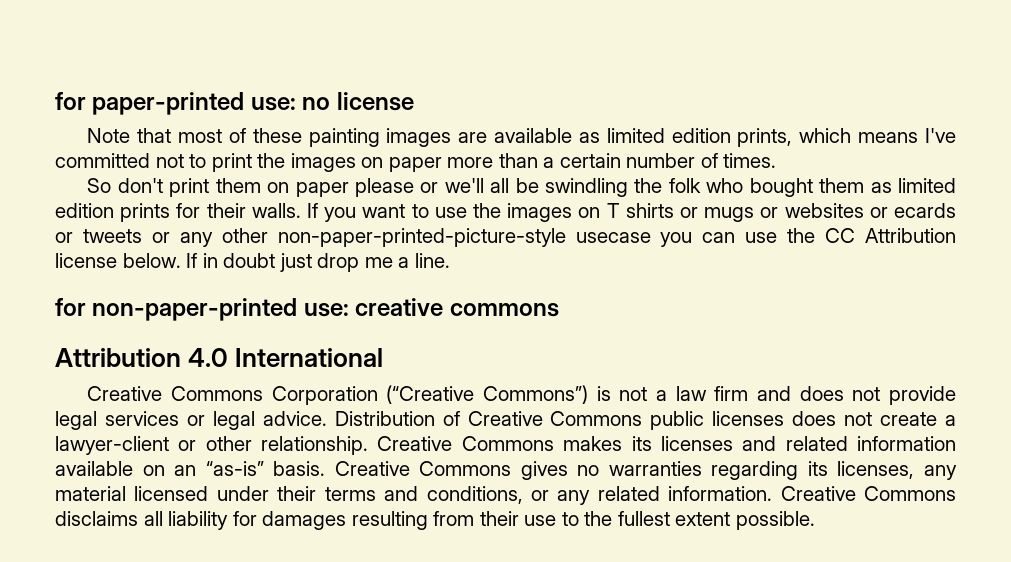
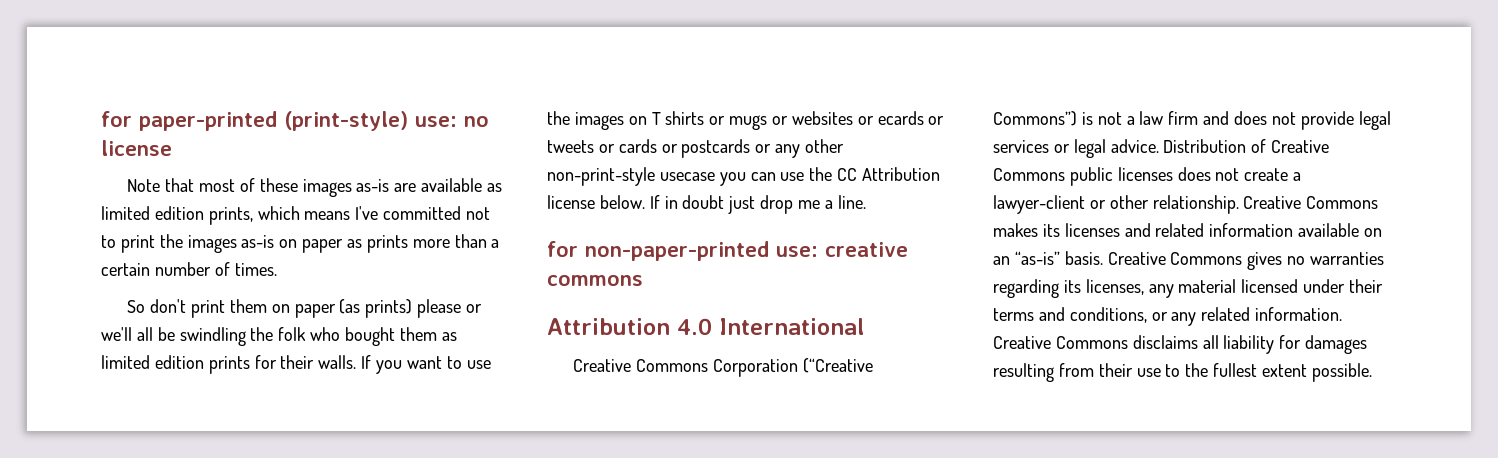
- for paper-printed use: no license
+ for paper-printed (print-style) use: no license
- Note that most of these painting images are available as limited edition prints, which means I've committed not to print the images on paper more than a certain number of times.
+ Note that most of these images as-is are available as limited edition prints, which means I've committed not to print the images as-is on paper as prints more than a certain number of times.
- So don't print them on paper please or we'll all be swindling the folk who bought them as limited edition prints for their walls.
+ So don't print them on paper (as prints) please or we'll all be swindling the folk who bought them as limited edition prints for their walls.
- If you want to use the images on T shirts or mugs or websites or ecards or tweets or any other non-paper-printed-picture-style usecase you can use the CC Attribution license below.
+ If you want to use the images on T shirts or mugs or websites or ecards or tweets or cards or postcards or any other non-print-style usecase you can use the CC Attribution license below.

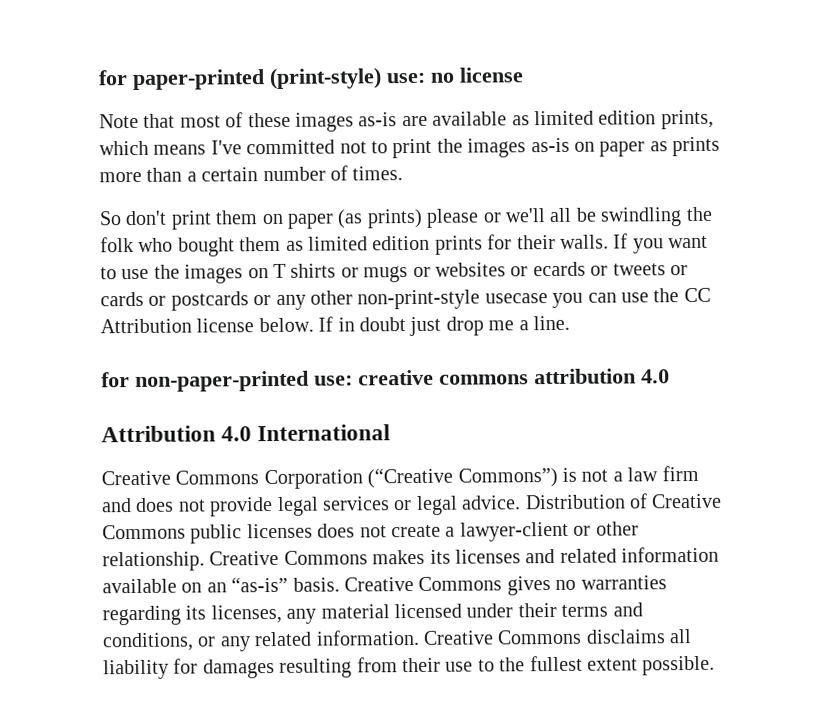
- for non-paper-printed use: creative commons
+ for non-paper-printed use: creative commons attribution 4.0

